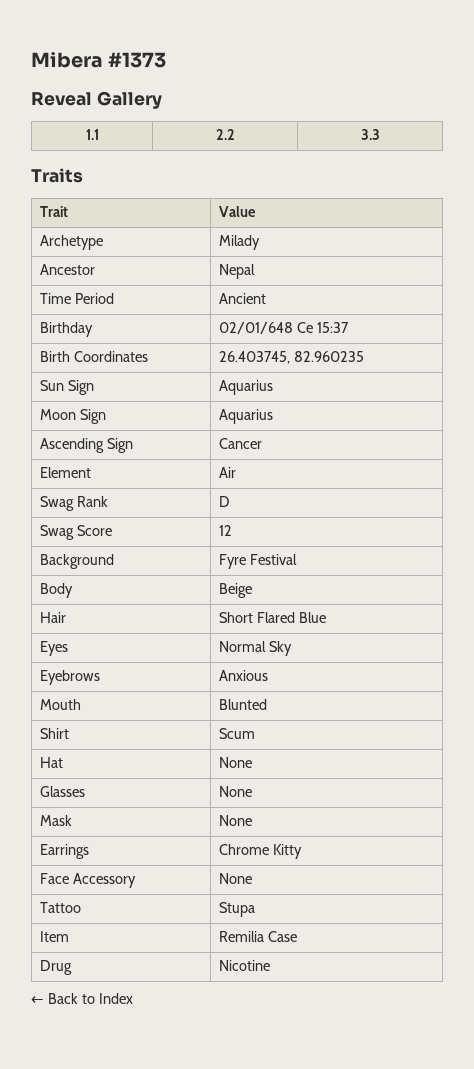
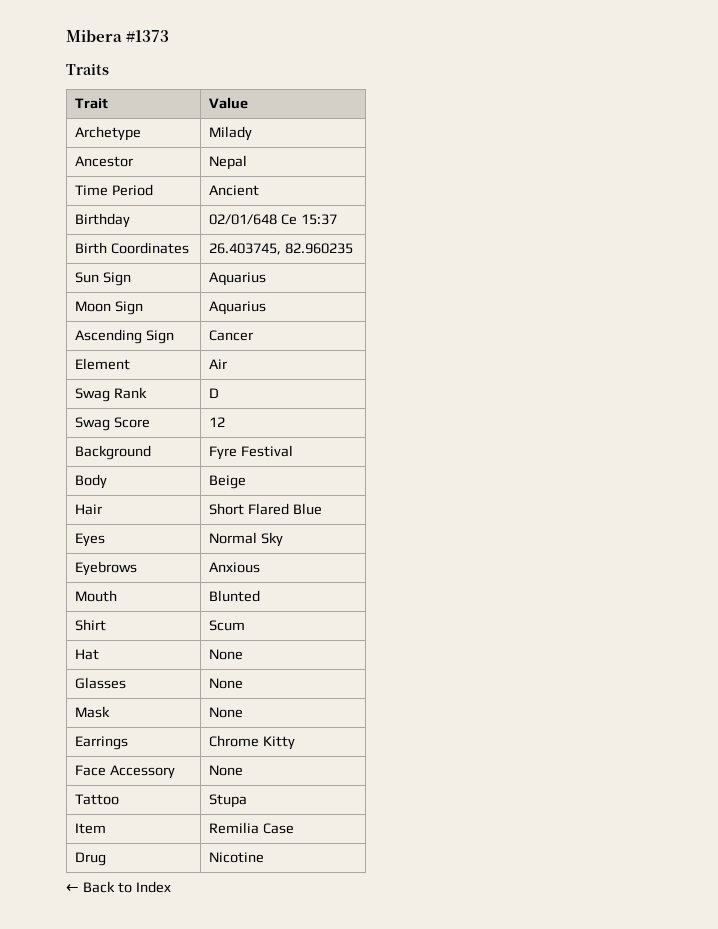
- Reveal Gallery
- 1.1 | 2.2 | 3.3

